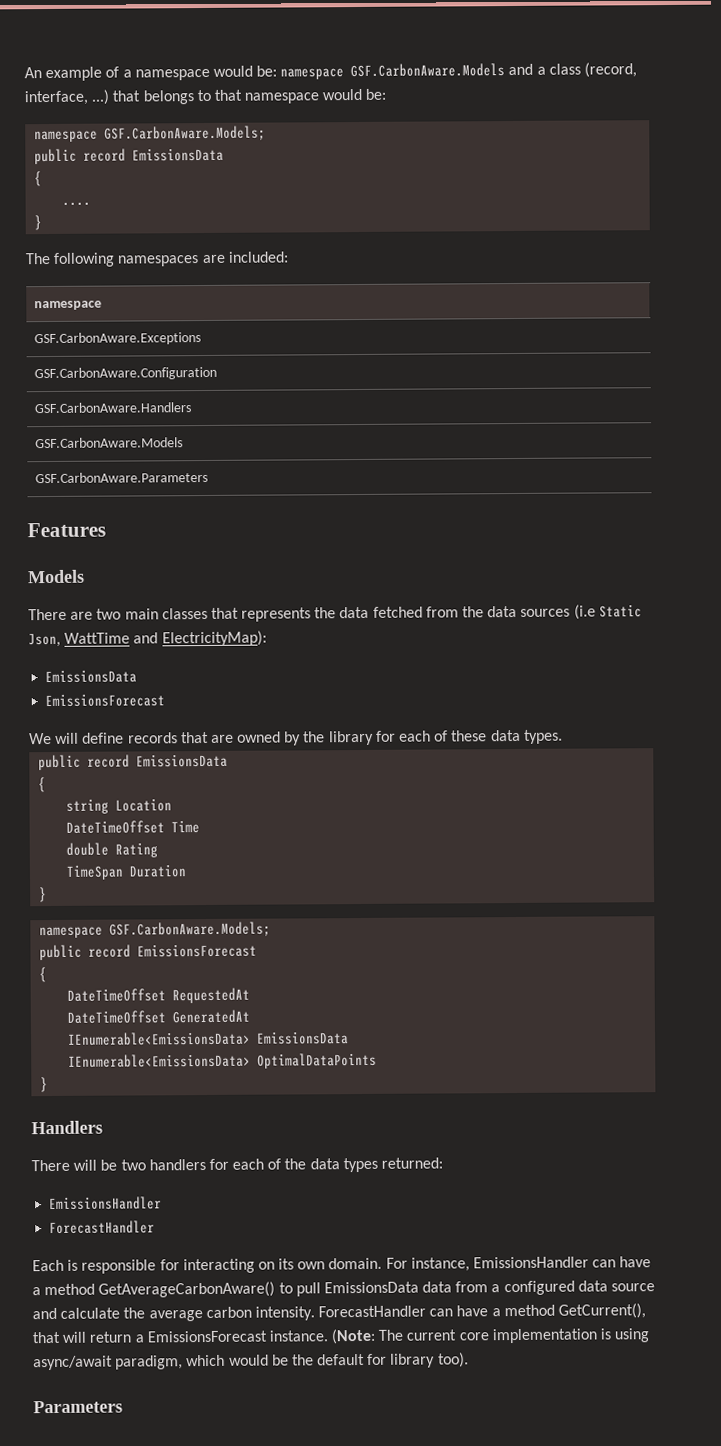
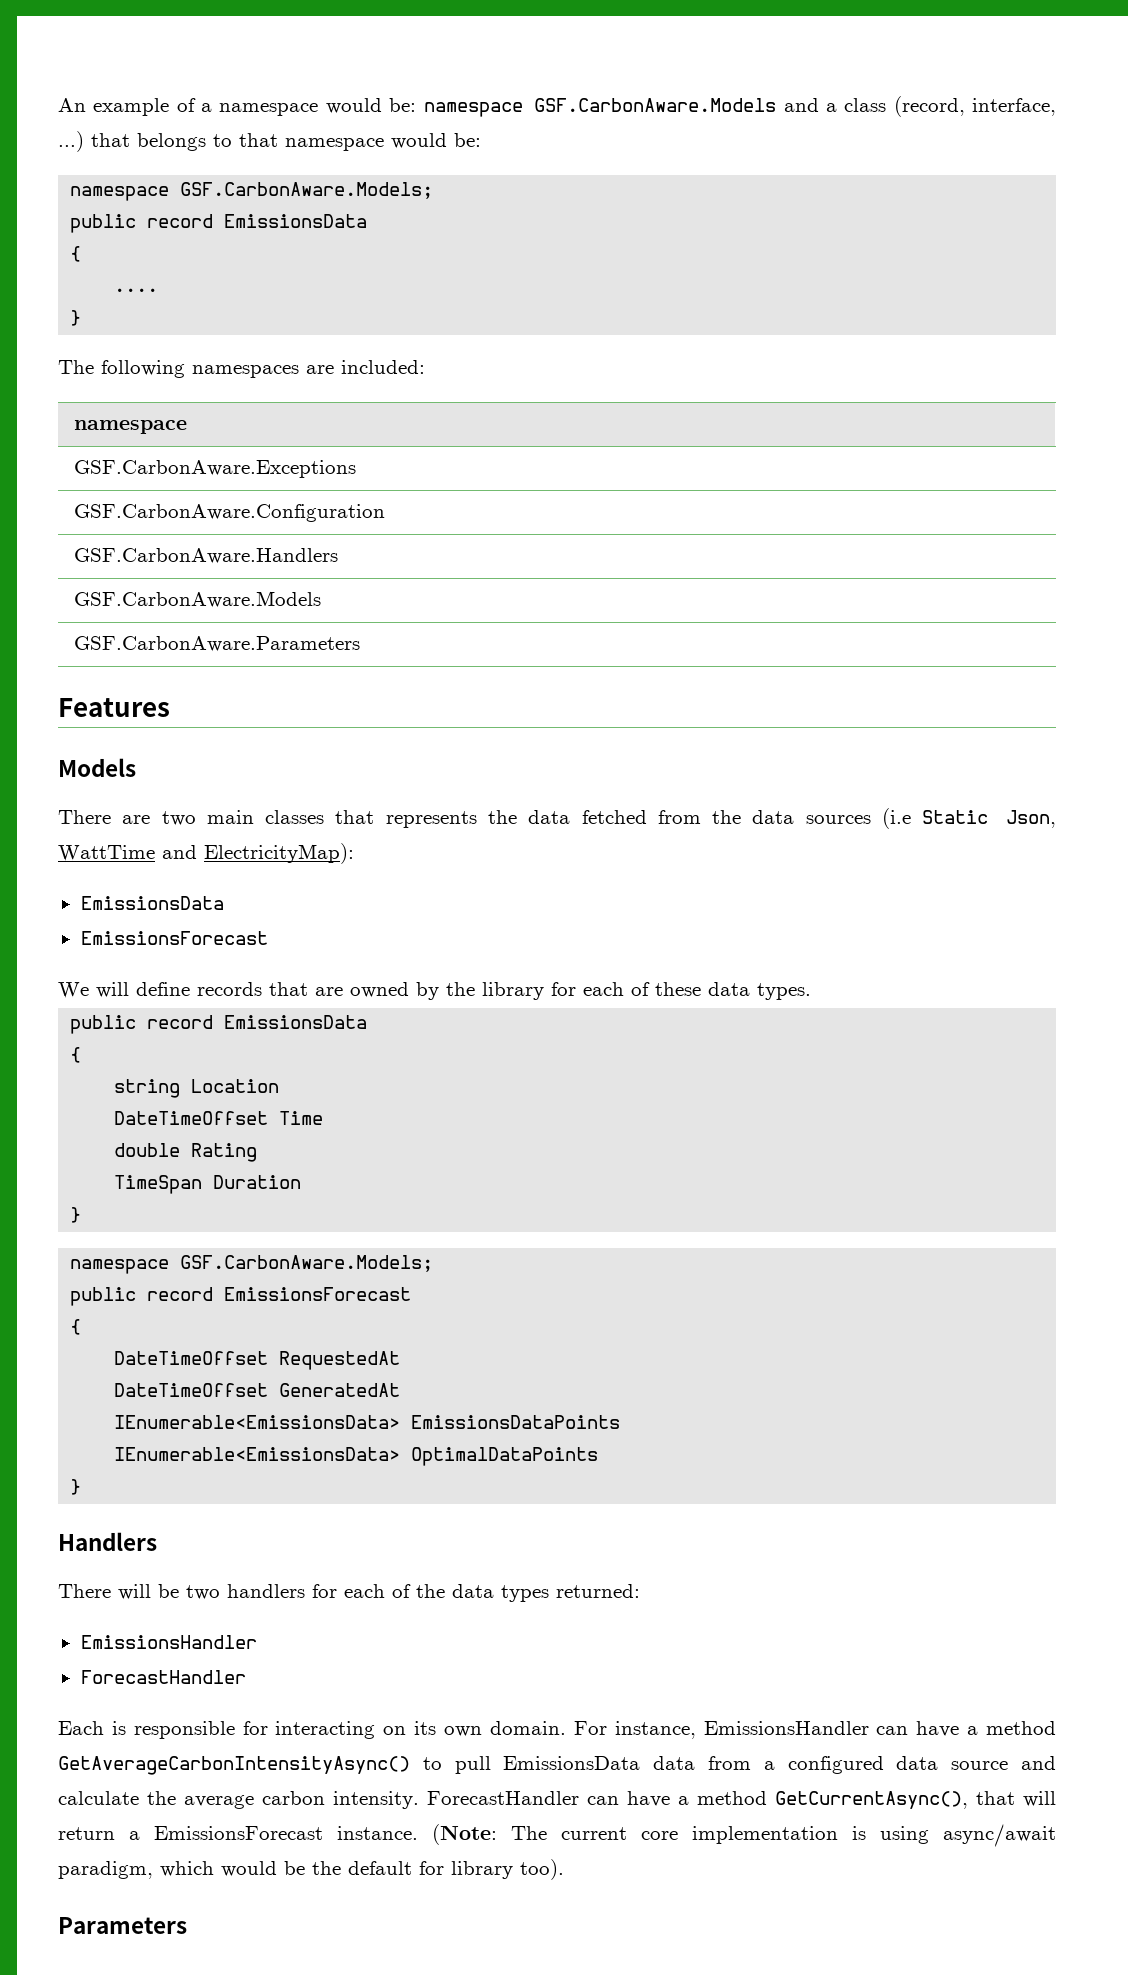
- IEnumerable<EmissionsData> EmissionsData
+ IEnumerable<EmissionsData> EmissionsDataPoints
- For instance, EmissionsHandler can have a method GetAverageCarbonAware() to pull EmissionsData data from a configured data source and calculate the average carbon intensity.
+ For instance, EmissionsHandler can have a method GetAverageCarbonIntensityAsync() to pull EmissionsData data from a configured data source and calculate the average carbon intensity.
- ForecastHandler can have a method GetCurrent(), that will return a EmissionsForecast instance.
+ ForecastHandler can have a method GetCurrentAsync(), that will return a EmissionsForecast instance.

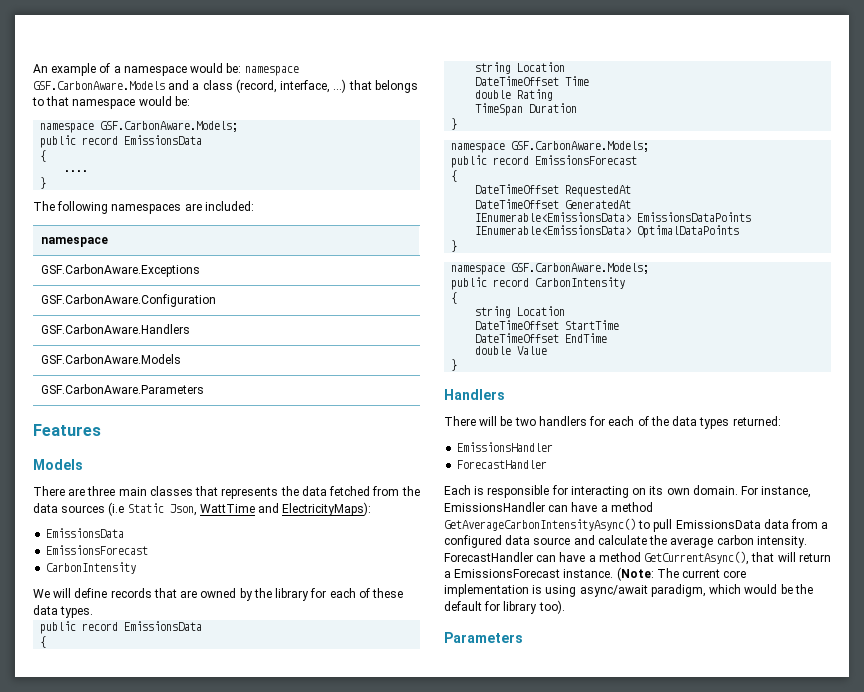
- There are two main classes that represents the data fetched from the data sources (i.e Static Json, WattTime and ElectricityMap):
+ There are three main classes that represents the data fetched from the data sources (i.e Static Json, WattTime and ElectricityMaps):
  EmissionsData
  EmissionsForecast
+ CarbonIntensity
  IEnumerable<EmissionsData> OptimalDataPoints
+ }
+ namespace GSF.CarbonAware.Models;
+ public record CarbonIntensity
+ {
+ string Location
+ DateTimeOffset StartTime
+ DateTimeOffset EndTime
+ double Value

